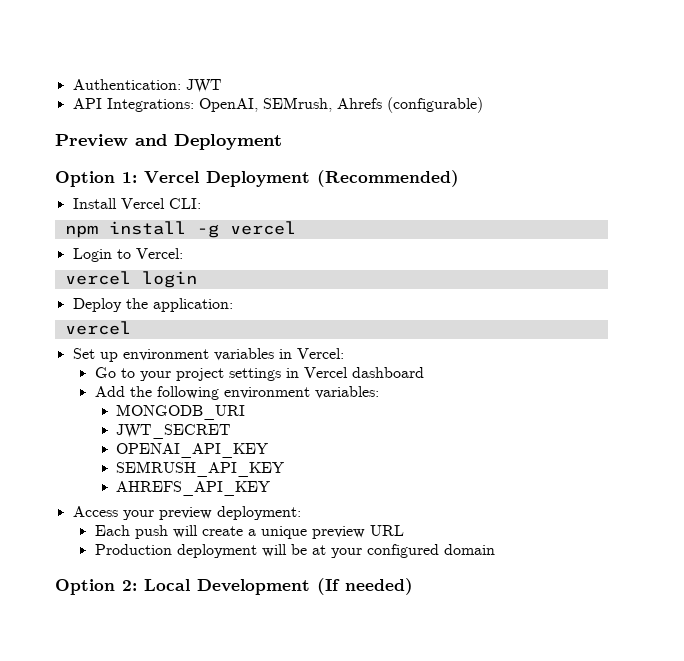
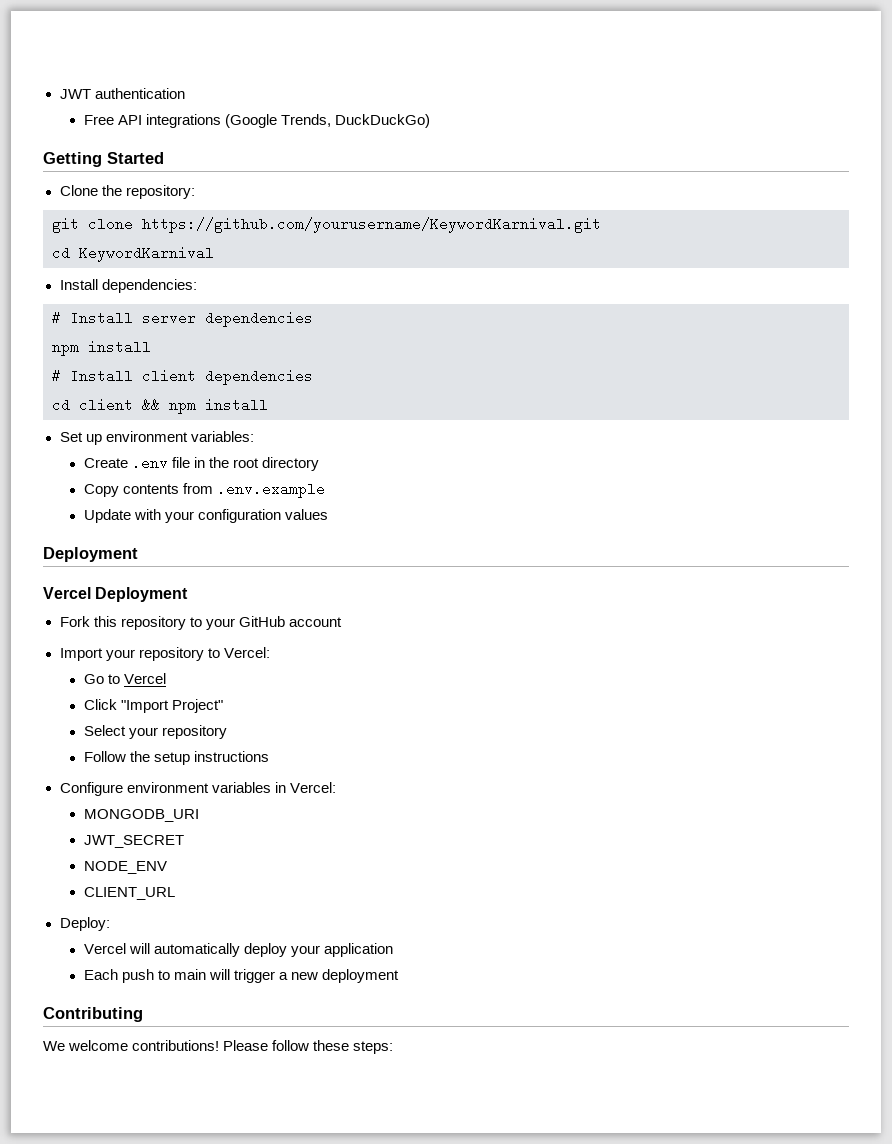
- Authentication: JWT
- API Integrations: OpenAI, SEMrush, Ahrefs (configurable)
- Preview and Deployment
- Option 1: Vercel Deployment (Recommended)
- Install Vercel CLI:
- npm install -g vercel
- Login to Vercel:
- vercel login
- Deploy the application:
- vercel
- Set up environment variables in Vercel:
- Go to your project settings in Vercel dashboard
- Add the following environment variables:
+ JWT authentication
+ Free API integrations (Google Trends, DuckDuckGo)
+ Getting Started
+ Clone the repository:
+ git clone https://github.com/yourusername/KeywordKarnival.git
+ cd KeywordKarnival
+ Install dependencies:
+ # Install server dependencies
+ npm install
+ # Install client dependencies
+ cd client && npm install
+ Set up environment variables:
+ Create .env file in the root directory
+ Copy contents from .env.example
+ Update with your configuration values
+ Deployment
+ Vercel Deployment
+ Fork this repository to your GitHub account
+ Import your repository to Vercel:
+ Go to Vercel
+ Click "Import Project"
+ Select your repository
+ Follow the setup instructions
+ Configure environment variables in Vercel:
  MONGODB_URI
  JWT_SECRET
- OPENAI_API_KEY
- SEMRUSH_API_KEY
- AHREFS_API_KEY
- Access your preview deployment:
- Each push will create a unique preview URL
- Production deployment will be at your configured domain
- Option 2: Local Development (If needed)
+ NODE_ENV
+ CLIENT_URL
+ Deploy:
+ Vercel will automatically deploy your application
+ Each push to main will trigger a new deployment
+ Contributing
+ We welcome contributions! Please follow these steps:

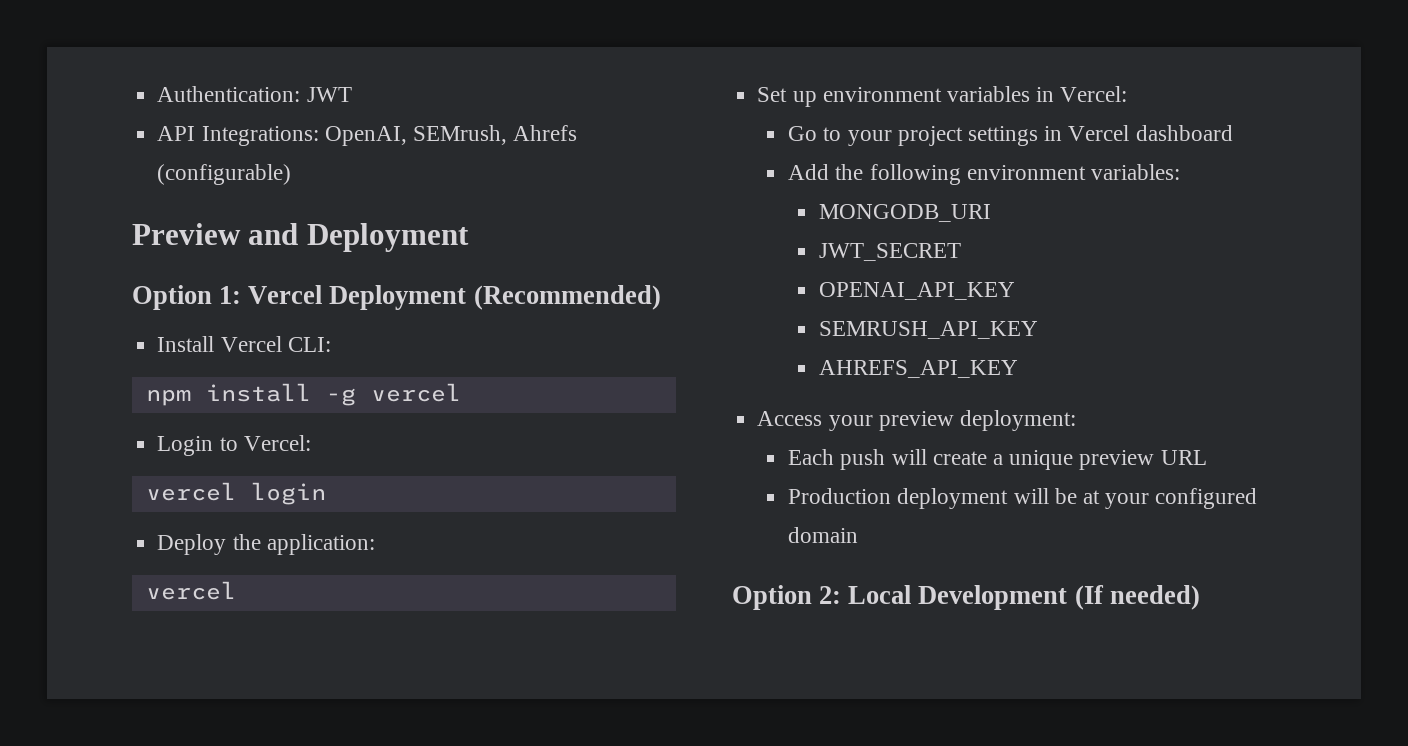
- JWT authentication
- Free API integrations (Google Trends, DuckDuckGo)
- Getting Started
- Clone the repository:
- git clone https://github.com/yourusername/KeywordKarnival.git
- cd KeywordKarnival
- Install dependencies:
- # Install server dependencies
- npm install
- # Install client dependencies
- cd client && npm install
- Set up environment variables:
- Create .env file in the root directory
- Copy contents from .env.example
- Update with your configuration values
- Deployment
- Vercel Deployment
- Fork this repository to your GitHub account
- Import your repository to Vercel:
- Go to Vercel
- Click "Import Project"
- Select your repository
- Follow the setup instructions
- Configure environment variables in Vercel:
+ Authentication: JWT
+ API Integrations: OpenAI, SEMrush, Ahrefs (configurable)
+ Preview and Deployment
+ Option 1: Vercel Deployment (Recommended)
+ Install Vercel CLI:
+ npm install -g vercel
+ Login to Vercel:
+ vercel login
+ Deploy the application:
+ vercel
+ Set up environment variables in Vercel:
+ Go to your project settings in Vercel dashboard
+ Add the following environment variables:
  MONGODB_URI
  JWT_SECRET
- NODE_ENV
- CLIENT_URL
- Deploy:
- Vercel will automatically deploy your application
- Each push to main will trigger a new deployment
- Contributing
- We welcome contributions! Please follow these steps:
+ OPENAI_API_KEY
+ SEMRUSH_API_KEY
+ AHREFS_API_KEY
+ Access your preview deployment:
+ Each push will create a unique preview URL
+ Production deployment will be at your configured domain
+ Option 2: Local Development (If needed)

